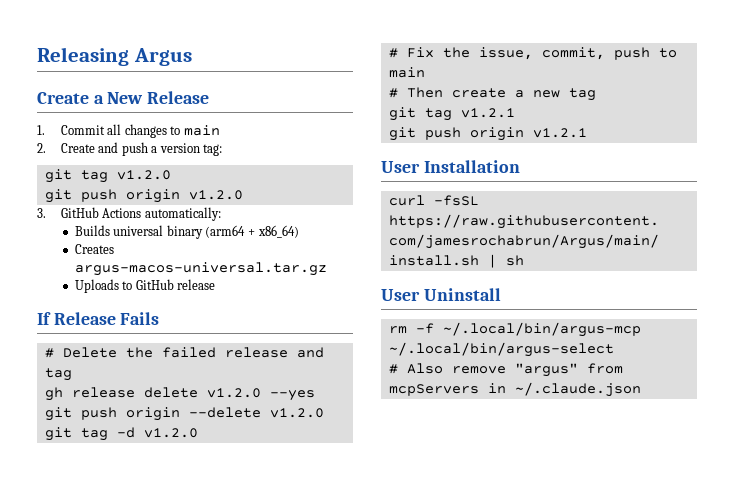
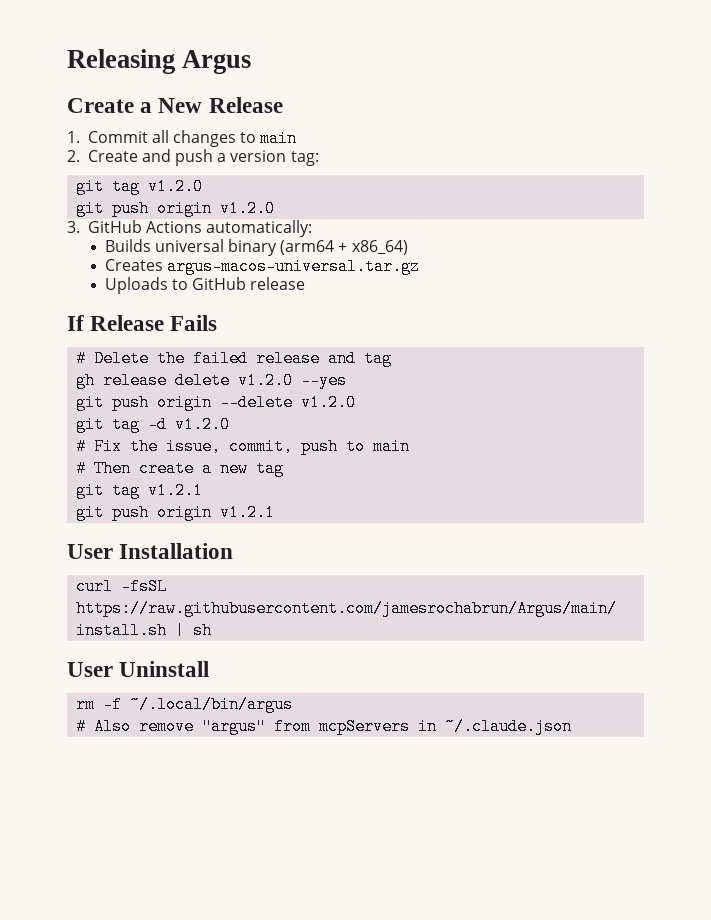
- rm -f ~/.local/bin/argus-mcp ~/.local/bin/argus-select
+ rm -f ~/.local/bin/argus

